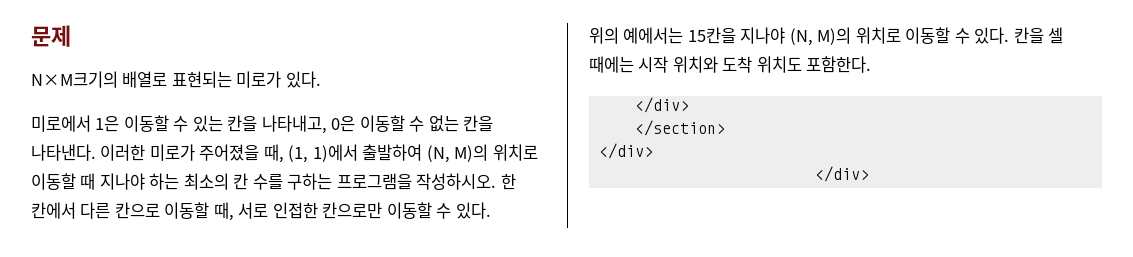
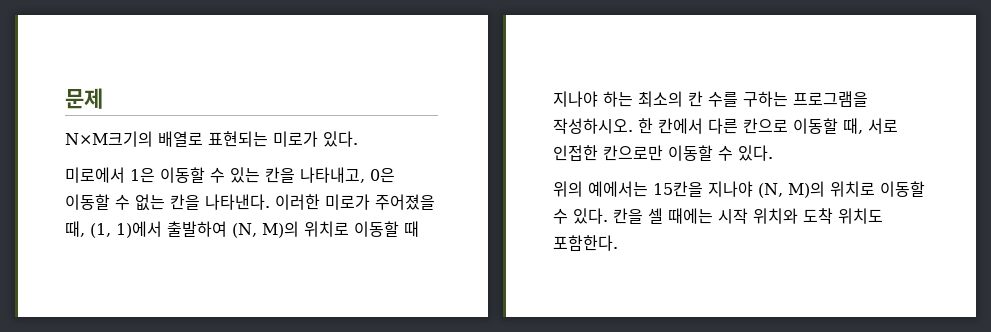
  칸을 셀 때에는 시작 위치와 도착 위치도 포함한다.
- </div>
- </section>
- </div>
- </div>

